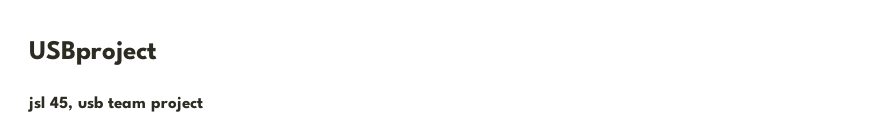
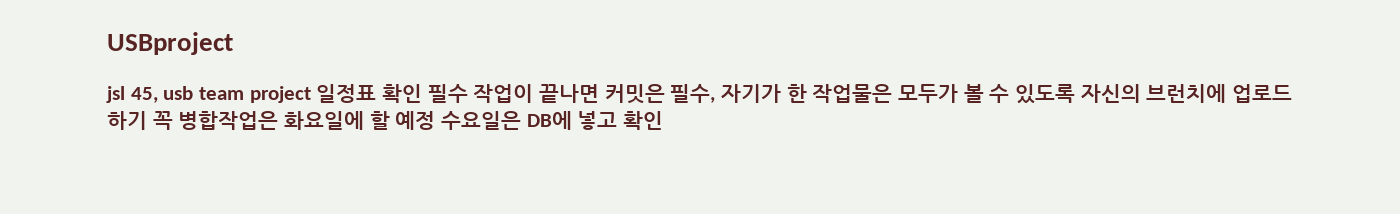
- jsl 45, usb team project
+ jsl 45, usb team project 일정표 확인 필수 작업이 끝나면 커밋은 필수, 자기가 한 작업물은 모두가 볼 수 있도록 자신의 브런치에 업로드 하기 꼭 병합작업은 화요일에 할 예정 수요일은 DB에 넣고 확인

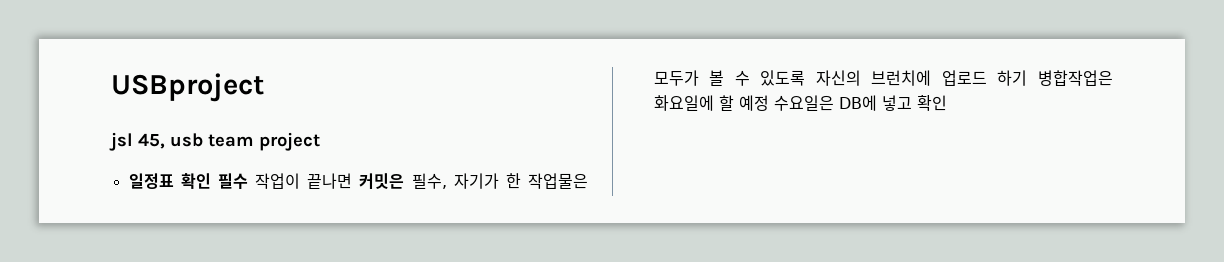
- jsl 45, usb team project 일정표 확인 필수 작업이 끝나면 커밋은 필수, 자기가 한 작업물은 모두가 볼 수 있도록 자신의 브런치에 업로드 하기 꼭 병합작업은 화요일에 할 예정 수요일은 DB에 넣고 확인
+ jsl 45, usb team project
+ 일정표 확인 필수 작업이 끝나면 커밋은 필수, 자기가 한 작업물은 모두가 볼 수 있도록 자신의 브런치에 업로드 하기 병합작업은 화요일에 할 예정 수요일은 DB에 넣고 확인

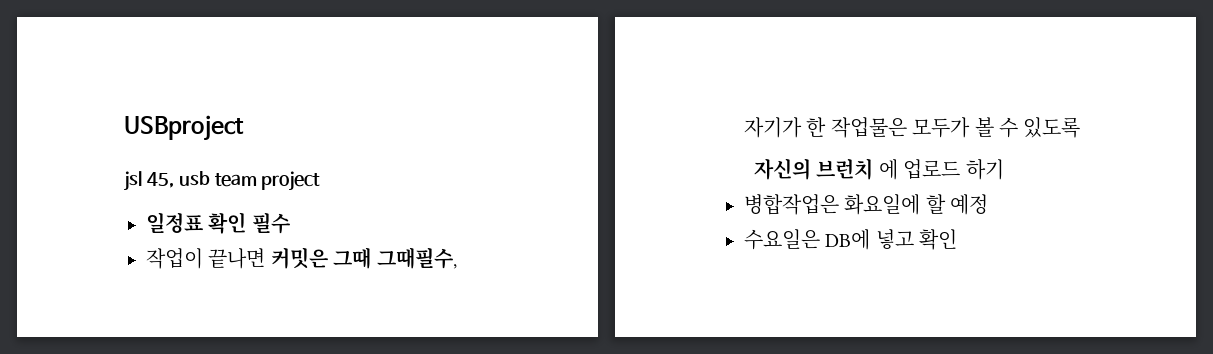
- 일정표 확인 필수 작업이 끝나면 커밋은 필수, 자기가 한 작업물은 모두가 볼 수 있도록 자신의 브런치에 업로드 하기 병합작업은 화요일에 할 예정 수요일은 DB에 넣고 확인
+ 일정표 확인 필수
+ 작업이 끝나면 커밋은 그때 그때필수, 자기가 한 작업물은 모두가 볼 수 있도록
+ 자신의 브런치 에 업로드 하기
+ 병합작업은 화요일에 할 예정
+ 수요일은 DB에 넣고 확인

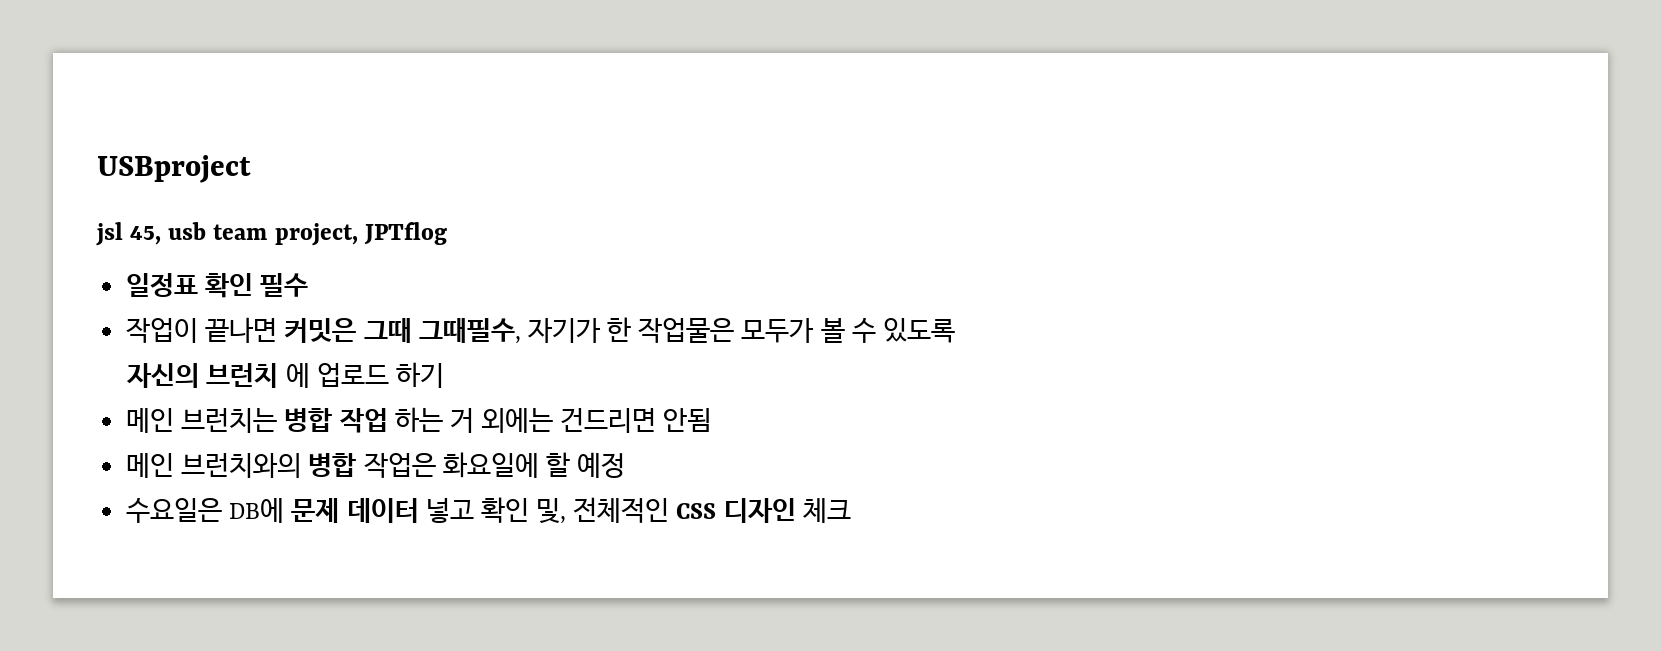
- jsl 45, usb team project
+ jsl 45, usb team project, JPTflog
- 병합작업은 화요일에 할 예정
+ 메인 브런치는 병합 작업 하는 거 외에는 건드리면 안됨
+ 메인 브런치와의 병합 작업은 화요일에 할 예정
- 수요일은 DB에 넣고 확인
+ 수요일은 DB에 문제 데이터 넣고 확인 및, 전체적인 CSS 디자인 체크

